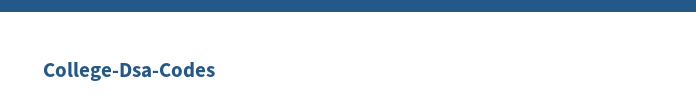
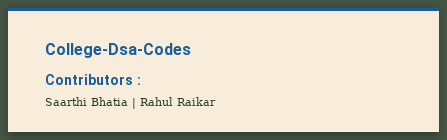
+ Contributors :
+ Saarthi Bhatia | Rahul Raikar

